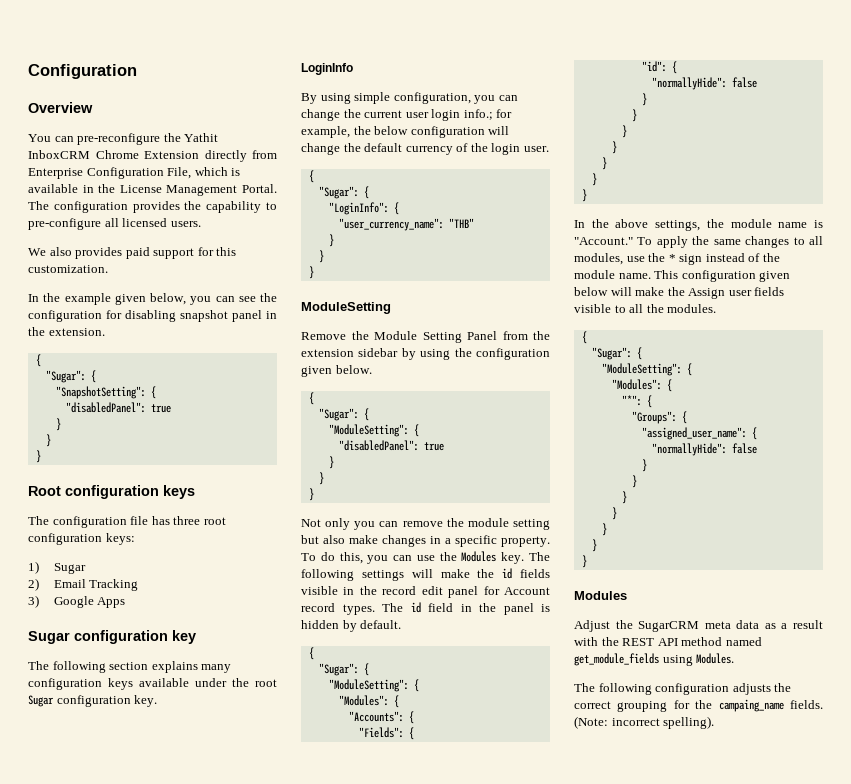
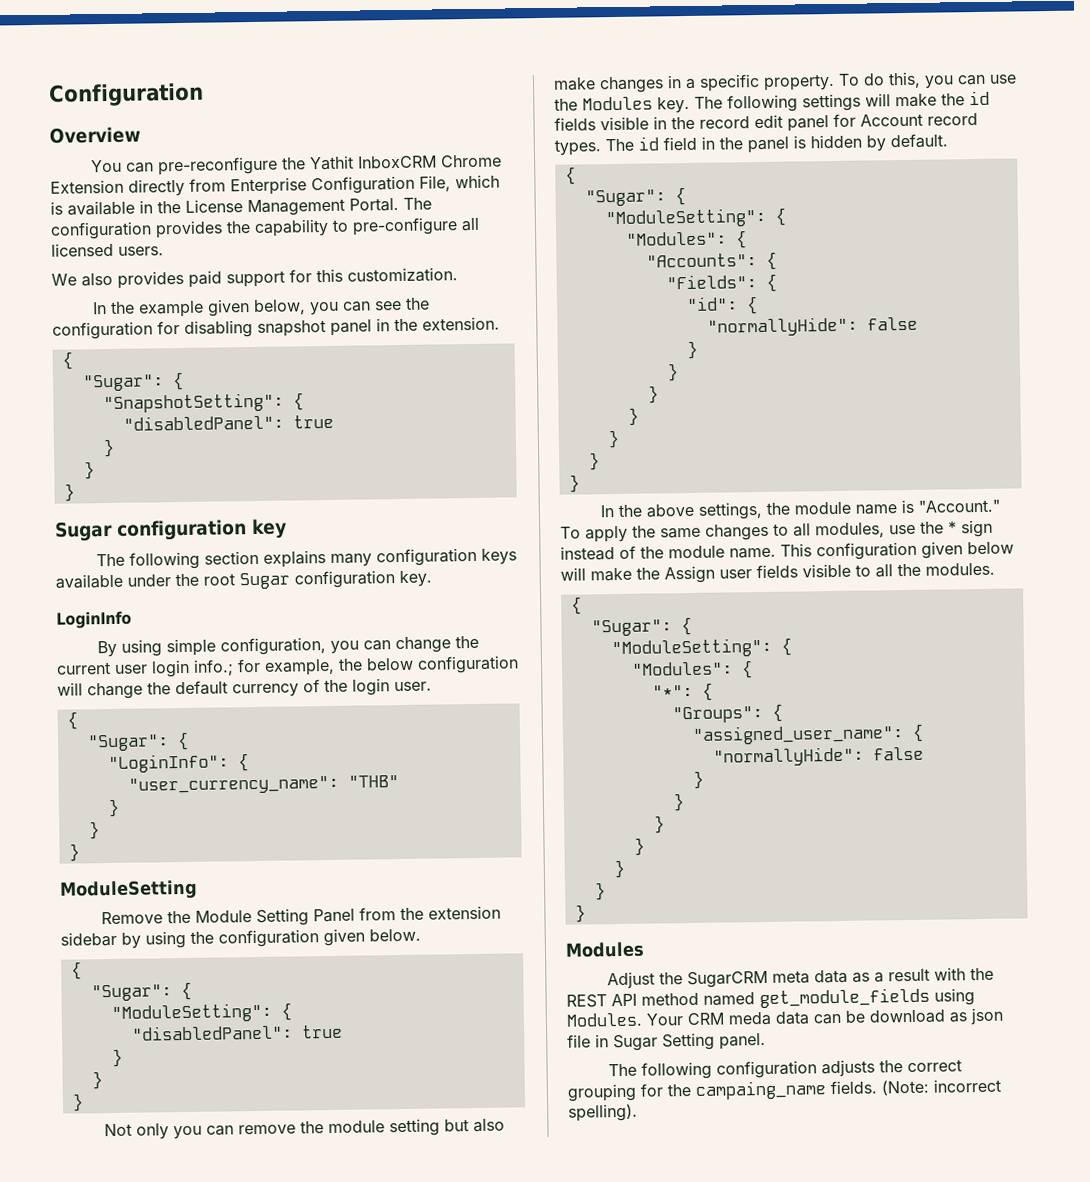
- Root configuration keys
- The configuration file has three root configuration keys:
- 1) Sugar
- 2) Email Tracking
- 3) Google Apps
+ Your CRM meda data can be download as json file in Sugar Setting panel.

